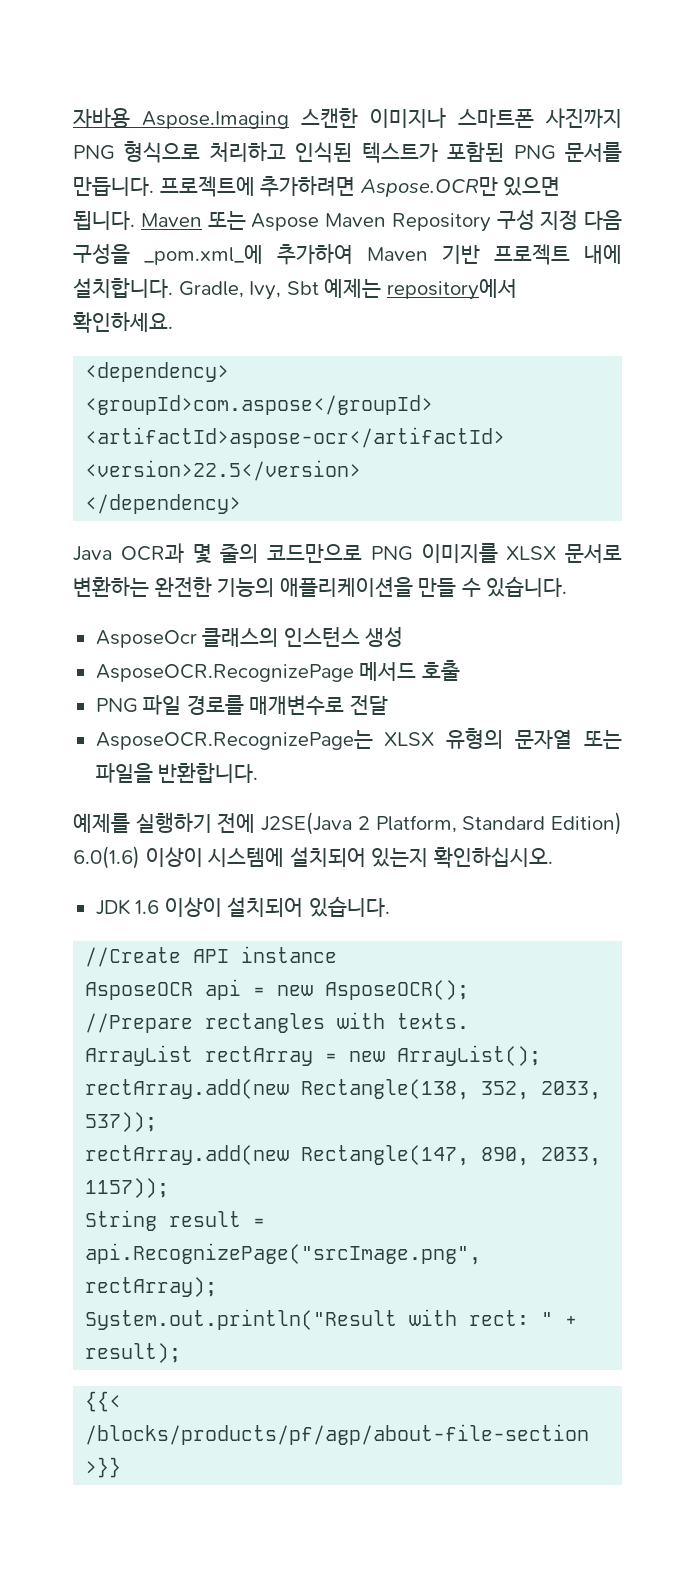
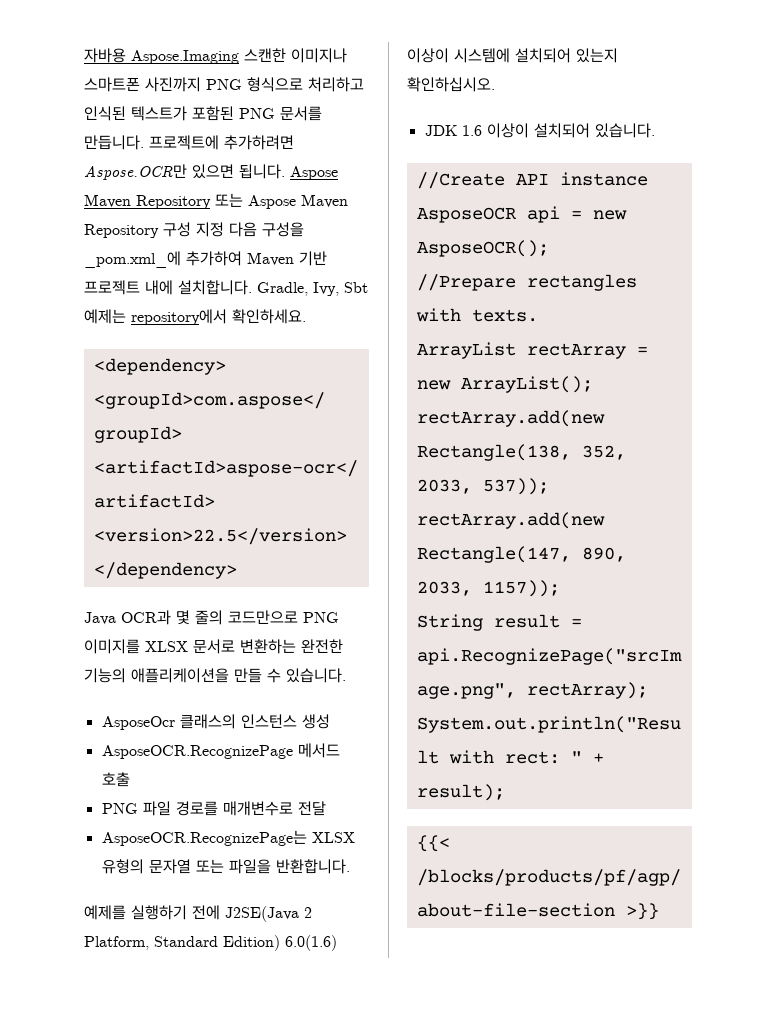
- Maven 또는 Aspose Maven Repository 구성 지정 다음 구성을 _pom.xml_에 추가하여 Maven 기반 프로젝트 내에 설치합니다.
+ Aspose Maven Repository 또는 Aspose Maven Repository 구성 지정 다음 구성을 _pom.xml_에 추가하여 Maven 기반 프로젝트 내에 설치합니다.

